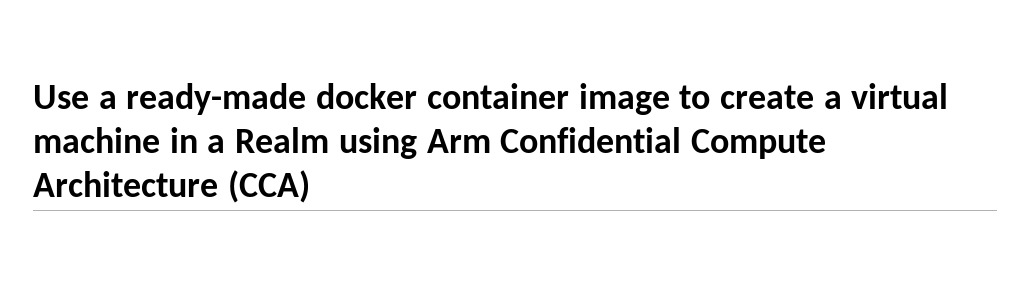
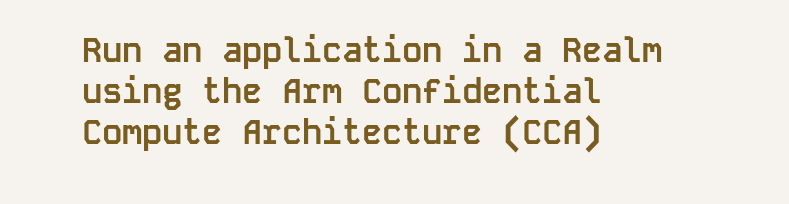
- Use a ready-made docker container image to create a virtual machine in a Realm using Arm Confidential Compute Architecture (CCA)
+ Run an application in a Realm using the Arm Confidential Compute Architecture (CCA)

